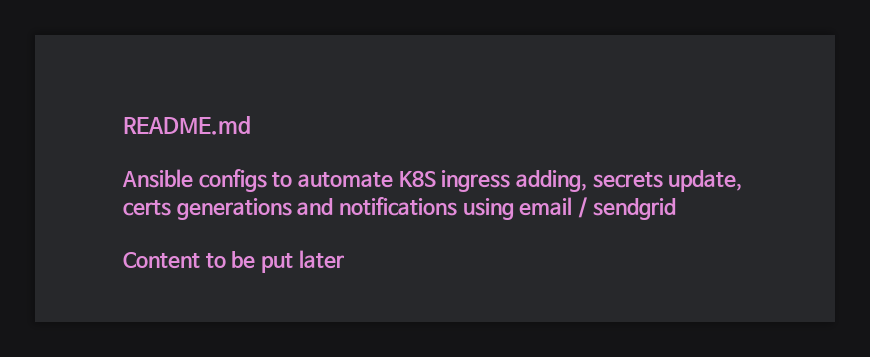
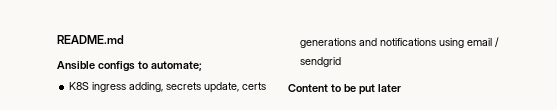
- Ansible configs to automate K8S ingress adding, secrets update, certs generations and notifications using email / sendgrid
+ Ansible configs to automate;
+ K8S ingress adding, secrets update, certs generations and notifications using email / sendgrid

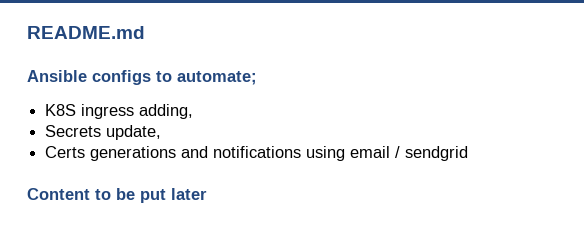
- K8S ingress adding, secrets update, certs generations and notifications using email / sendgrid
+ K8S ingress adding,
+ Secrets update,
+ Certs generations and notifications using email / sendgrid

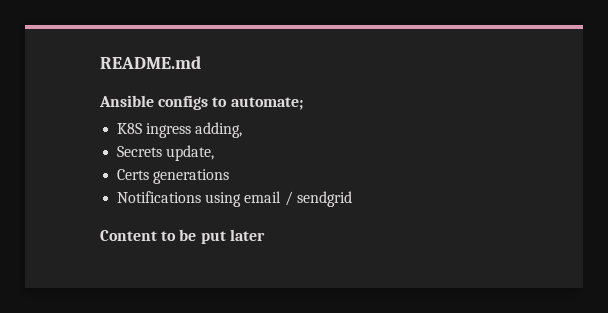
- Certs generations and notifications using email / sendgrid
+ Certs generations
+ Notifications using email / sendgrid

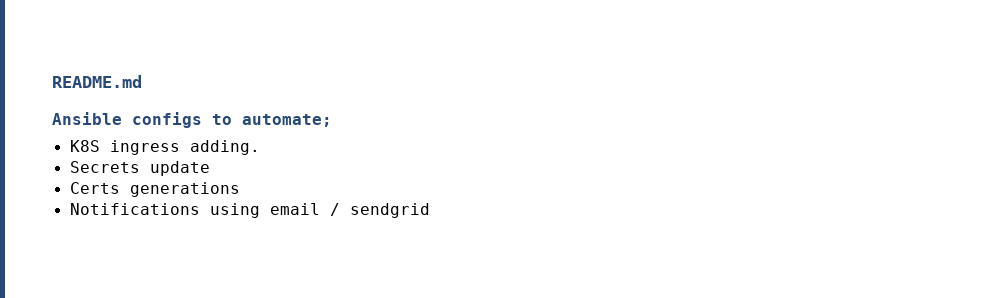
- K8S ingress adding,
+ K8S ingress adding.
- Secrets update,
+ Secrets update
- Content to be put later

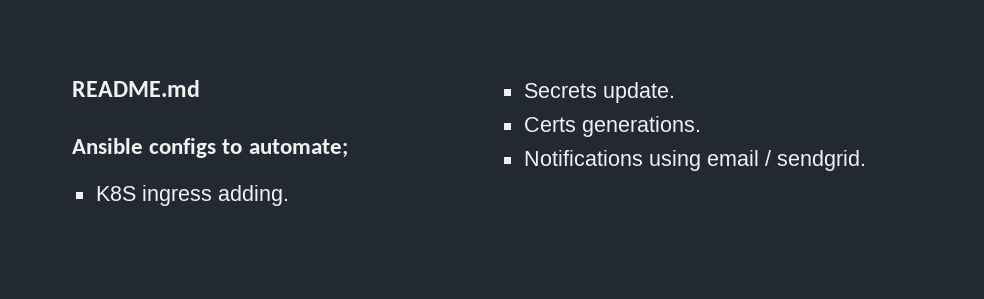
- Secrets update
+ Secrets update.
- Certs generations
+ Certs generations.
- Notifications using email / sendgrid
+ Notifications using email / sendgrid.

